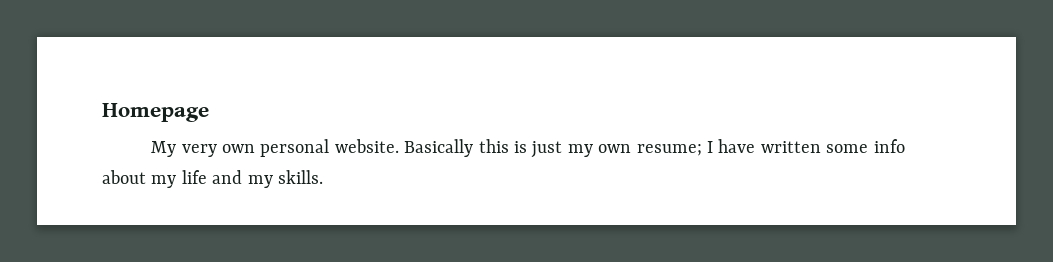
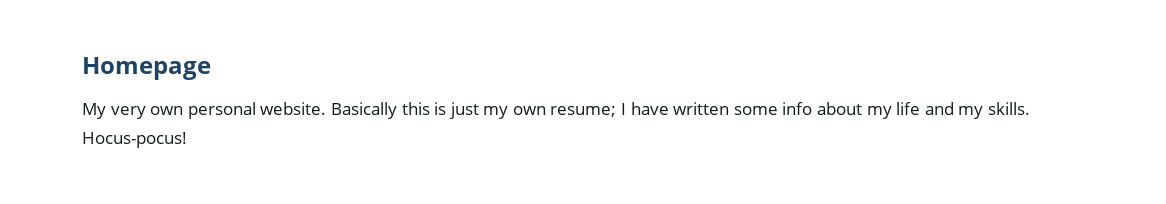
+ Hocus-pocus!

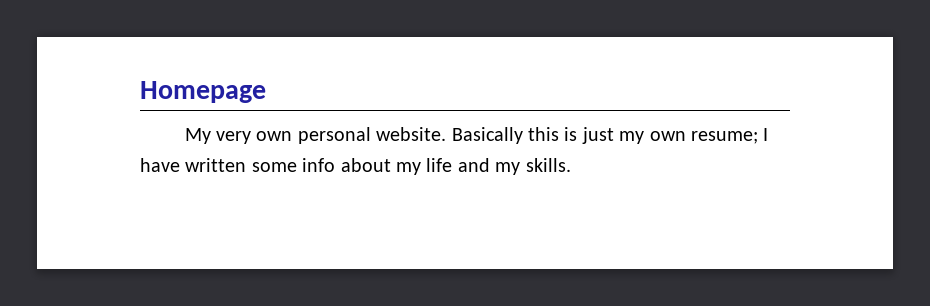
- Hocus-pocus!

